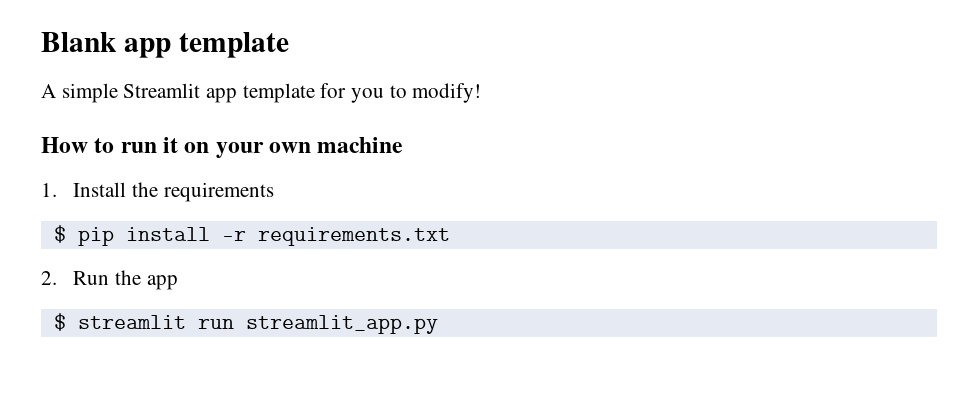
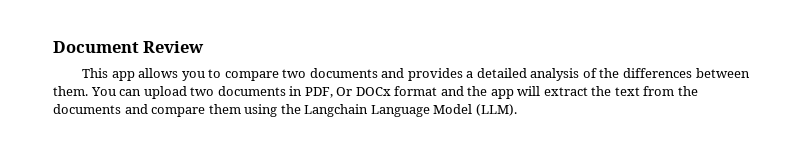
- Blank app template
- A simple Streamlit app template for you to modify!
- How to run it on your own machine
- 1. Install the requirements
- $ pip install -r requirements.txt
- 2. Run the app
- $ streamlit run streamlit_app.py
+ Document Review
+ This app allows you to compare two documents and provides a detailed analysis of the differences between them. You can upload two documents in PDF, Or DOCx format and the app will extract the text from the documents and compare them using the Langchain Language Model (LLM).

